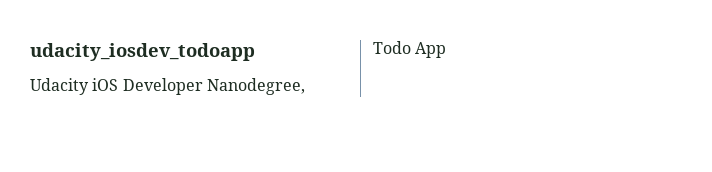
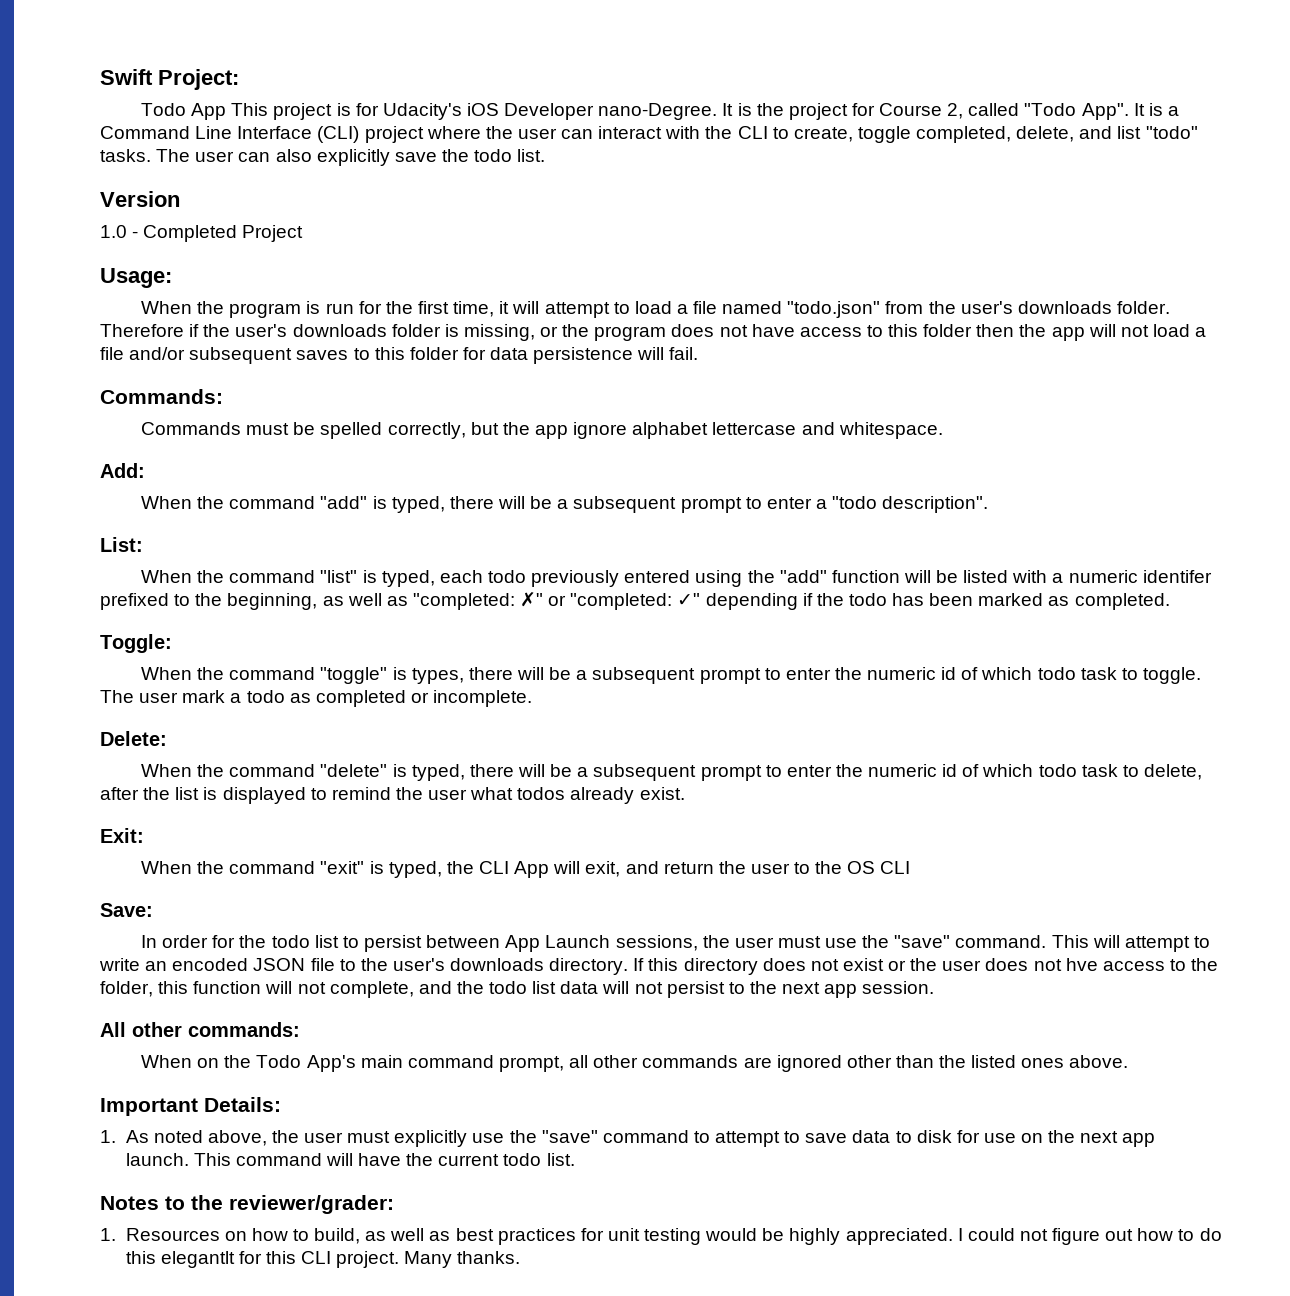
- udacity_iosdev_todoapp
- Udacity iOS Developer Nanodegree, Todo App
+ Swift Project:
+ Todo App This project is for Udacity's iOS Developer nano-Degree. It is the project for Course 2, called "Todo App". It is a Command Line Interface (CLI) project where the user can interact with the CLI to create, toggle completed, delete, and list "todo" tasks. The user can also explicitly save the todo list.
+ Version
+ 1.0 - Completed Project
+ Usage:
+ When the program is run for the first time, it will attempt to load a file named "todo.json" from the user's downloads folder. Therefore if the user's downloads folder is missing, or the program does not have access to this folder then the app will not load a file and/or subsequent saves to this folder for data persistence will fail.
+ Commands:
+ Commands must be spelled correctly, but the app ignore alphabet lettercase and whitespace.
+ Add:
+ When the command "add" is typed, there will be a subsequent prompt to enter a "todo description".
+ List:
+ When the command "list" is typed, each todo previously entered using the "add" function will be listed with a numeric identifer prefixed to the beginning, as well as "completed: ✗" or "completed: ✓" depending if the todo has been marked as completed.
+ Toggle:
+ When the command "toggle" is types, there will be a subsequent prompt to enter the numeric id of which todo task to toggle. The user mark a todo as completed or incomplete.
+ Delete:
+ When the command "delete" is typed, there will be a subsequent prompt to enter the numeric id of which todo task to delete, after the list is displayed to remind the user what todos already exist.
+ Exit:
+ When the command "exit" is typed, the CLI App will exit, and return the user to the OS CLI
+ Save:
+ In order for the todo list to persist between App Launch sessions, the user must use the "save" command. This will attempt to write an encoded JSON file to the user's downloads directory. If this directory does not exist or the user does not hve access to the folder, this function will not complete, and the todo list data will not persist to the next app session.
+ All other commands:
+ When on the Todo App's main command prompt, all other commands are ignored other than the listed ones above.
+ Important Details:
+ 1. As noted above, the user must explicitly use the "save" command to attempt to save data to disk for use on the next app launch. This command will have the current todo list.
+ Notes to the reviewer/grader:
+ 1. Resources on how to build, as well as best practices for unit testing would be highly appreciated. I could not figure out how to do this elegantlt for this CLI project. Many thanks.

